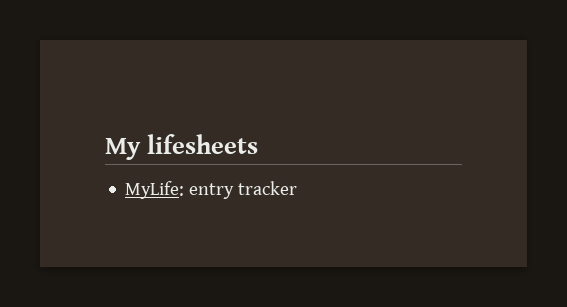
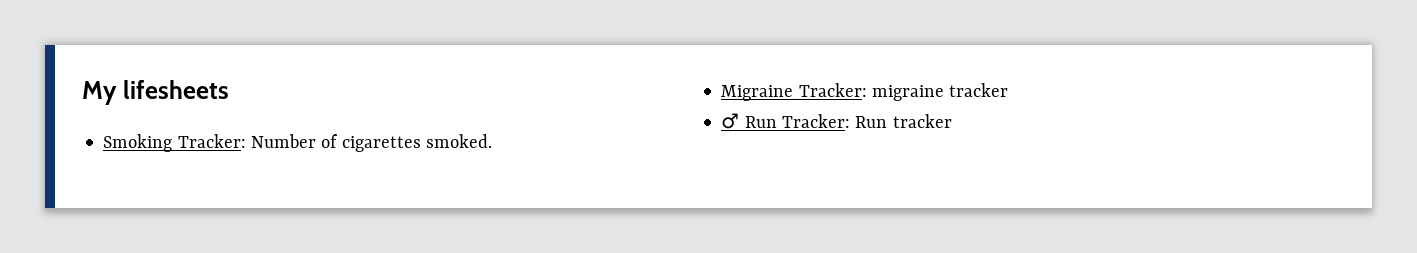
- MyLife: entry tracker
+ Smoking Tracker: Number of cigarettes smoked.
+ Migraine Tracker: migraine tracker
+ ♂ Run Tracker: Run tracker

